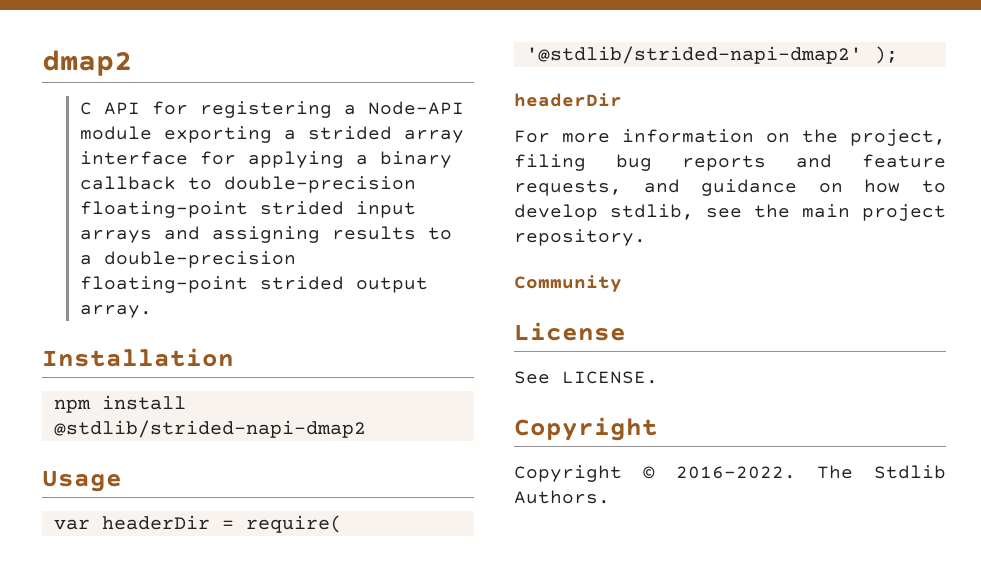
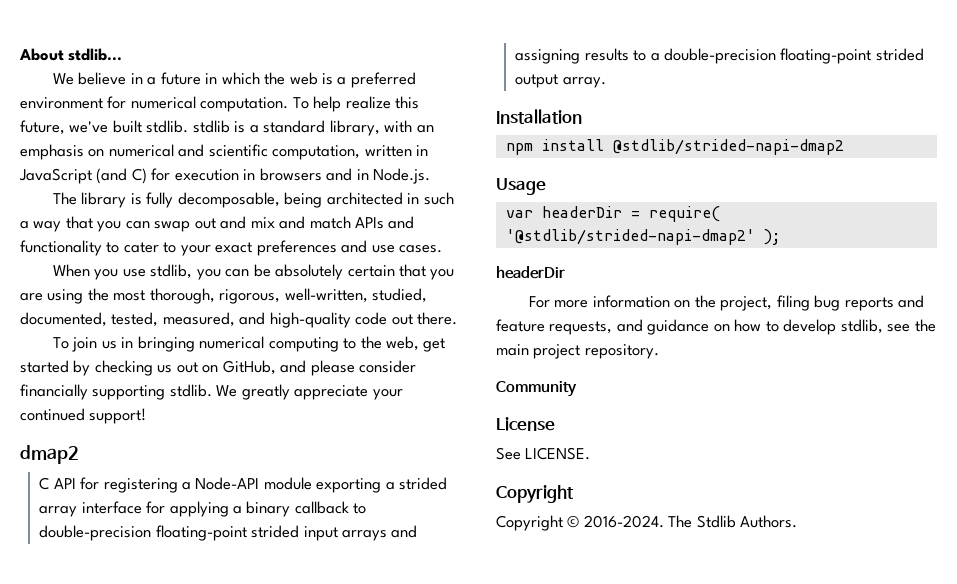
+ About stdlib...
+ We believe in a future in which the web is a preferred environment for numerical computation. To help realize this future, we've built stdlib. stdlib is a standard library, with an emphasis on numerical and scientific computation, written in JavaScript (and C) for execution in browsers and in Node.js.
+ The library is fully decomposable, being architected in such a way that you can swap out and mix and match APIs and functionality to cater to your exact preferences and use cases.
+ When you use stdlib, you can be absolutely certain that you are using the most thorough, rigorous, well-written, studied, documented, tested, measured, and high-quality code out there.
+ To join us in bringing numerical computing to the web, get started by checking us out on GitHub, and please consider financially supporting stdlib. We greatly appreciate your continued support!
- Copyright © 2016-2022.
+ Copyright © 2016-2024.

